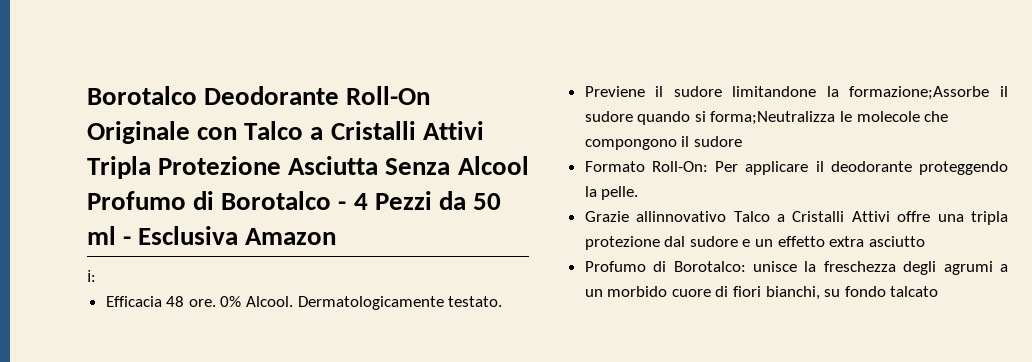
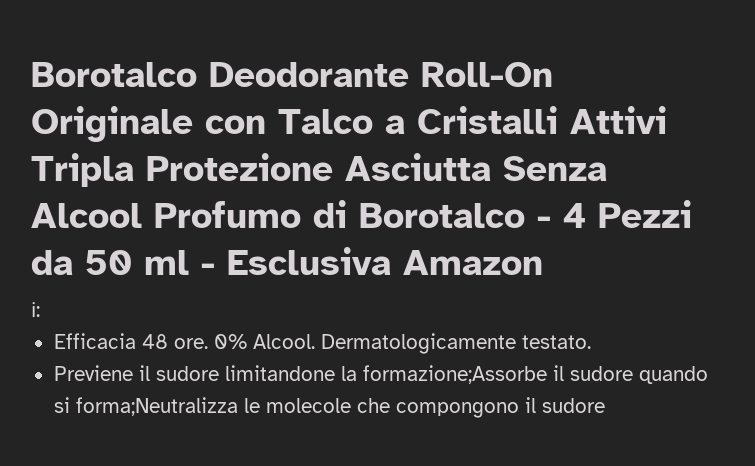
- Formato Roll-On: Per applicare il deodorante proteggendo la pelle.
- Grazie allinnovativo Talco a Cristalli Attivi offre una tripla protezione dal sudore e un effetto extra asciutto
- Profumo di Borotalco: unisce la freschezza degli agrumi a un morbido cuore di fiori bianchi, su fondo talcato

